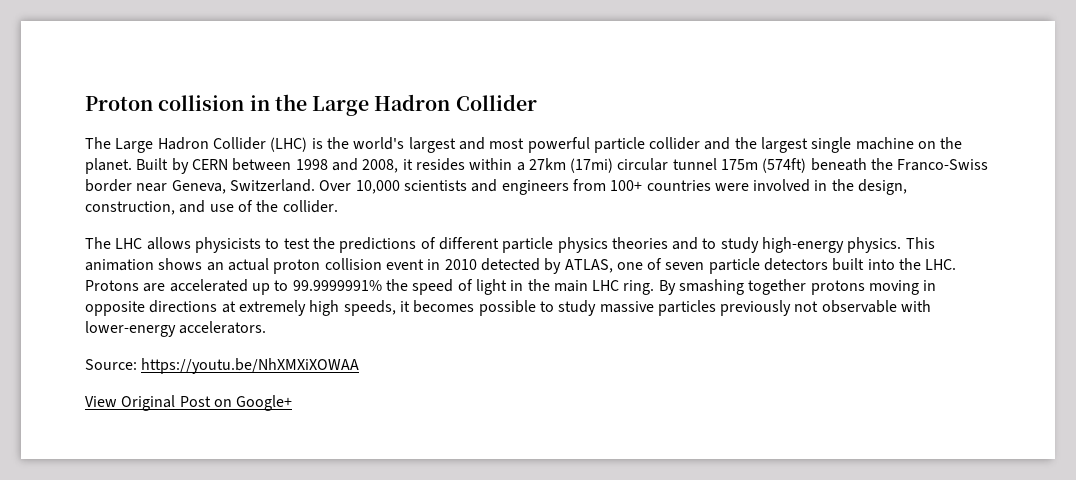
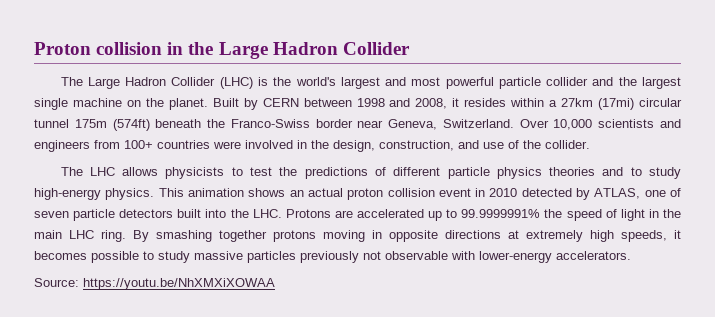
- View Original Post on Google+

